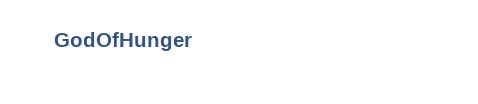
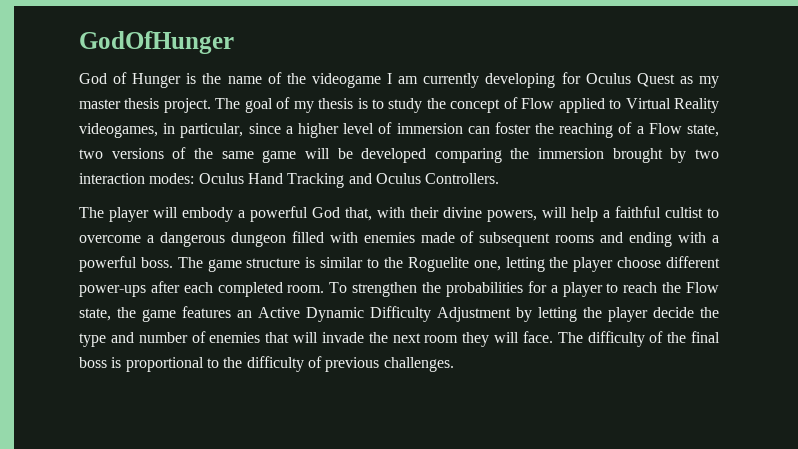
+ God of Hunger is the name of the videogame I am currently developing for Oculus Quest as my master thesis project. The goal of my thesis is to study the concept of Flow applied to Virtual Reality videogames, in particular, since a higher level of immersion can foster the reaching of a Flow state, two versions of the same game will be developed comparing the immersion brought by two interaction modes: Oculus Hand Tracking and Oculus Controllers.
+ The player will embody a powerful God that, with their divine powers, will help a faithful cultist to overcome a dangerous dungeon filled with enemies made of subsequent rooms and ending with a powerful boss. The game structure is similar to the Roguelite one, letting the player choose different power-ups after each completed room. To strengthen the probabilities for a player to reach the Flow state, the game features an Active Dynamic Difficulty Adjustment by letting the player decide the type and number of enemies that will invade the next room they will face. The difficulty of the final boss is proportional to the difficulty of previous challenges.

